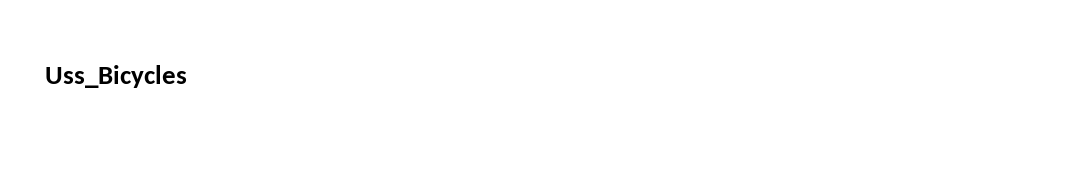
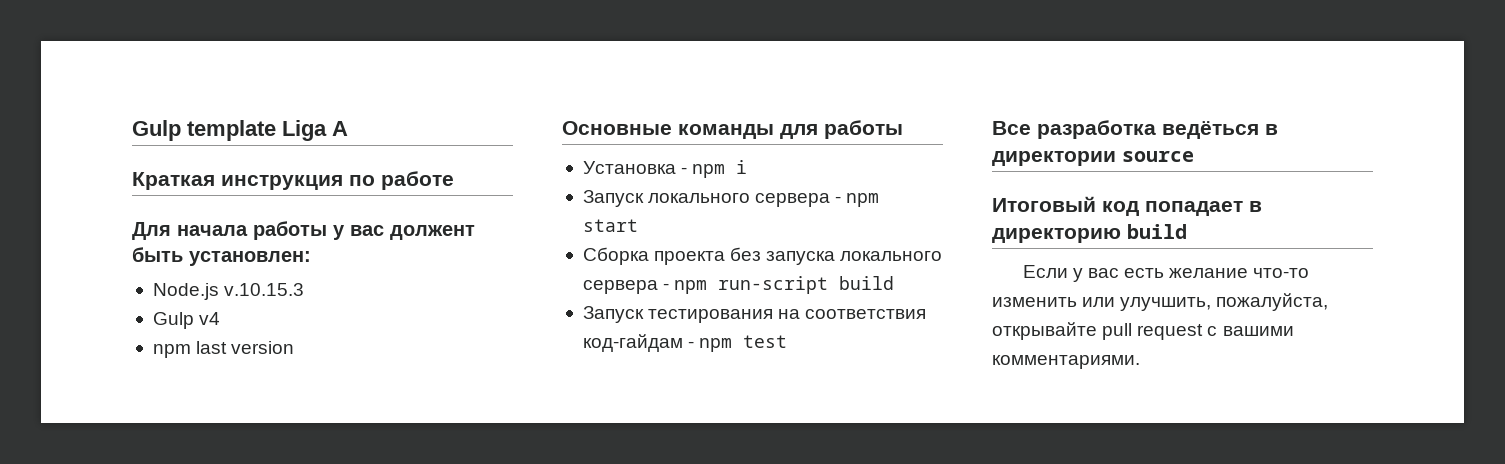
- Uss_Bicycles
+ Gulp template Liga A
+ Краткая инструкция по работе
+ Для начала работы у вас должент быть установлен:
+ Node.js v.10.15.3
+ Gulp v4
+ npm last version
+ Основные команды для работы
+ Установка - npm i
+ Запуск локального сервера - npm start
+ Сборка проекта без запуска локального сервера - npm run-script build
+ Запуск тестирования на соответствия код-гайдам - npm test
+ Все разработка ведёться в директории source
+ Итоговый код попадает в директорию build
+ Если у вас есть желание что-то изменить или улучшить, пожалуйста, открывайте pull request с вашими комментариями.

